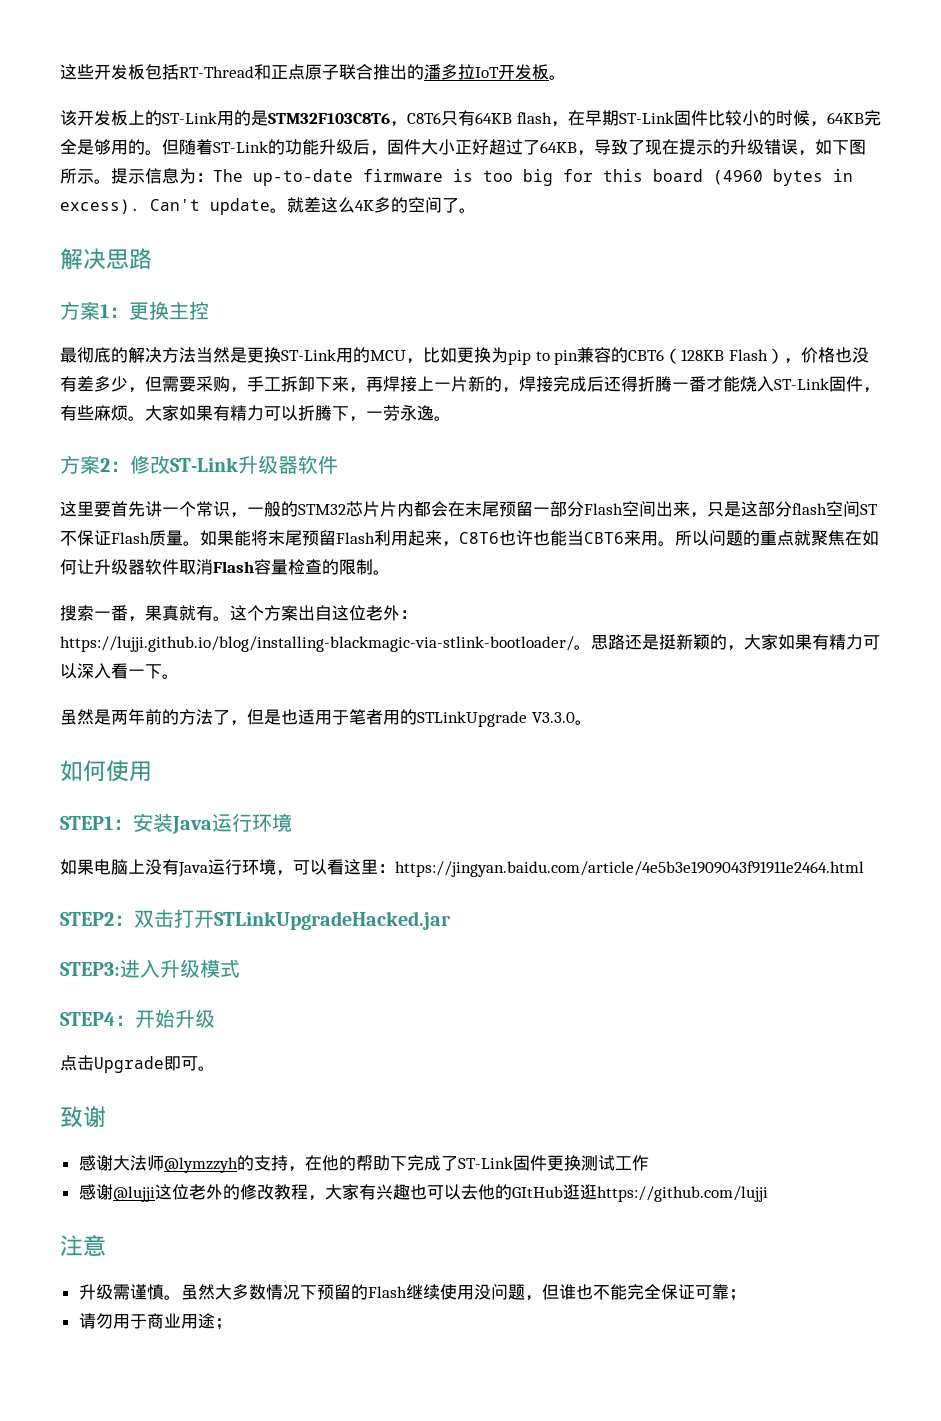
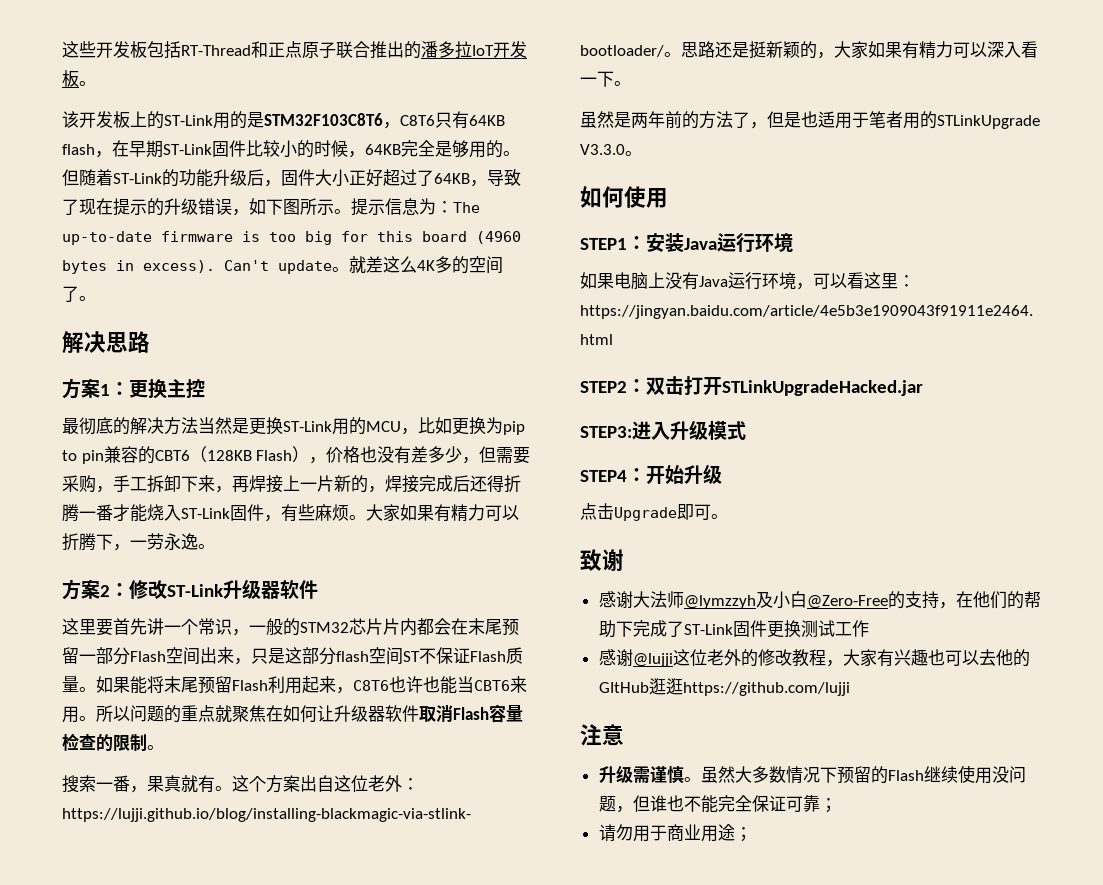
- 感谢大法师@lymzzyh的支持，在他的帮助下完成了ST-Link固件更换测试工作
+ 感谢大法师@lymzzyh及小白@Zero-Free的支持，在他们的帮助下完成了ST-Link固件更换测试工作

